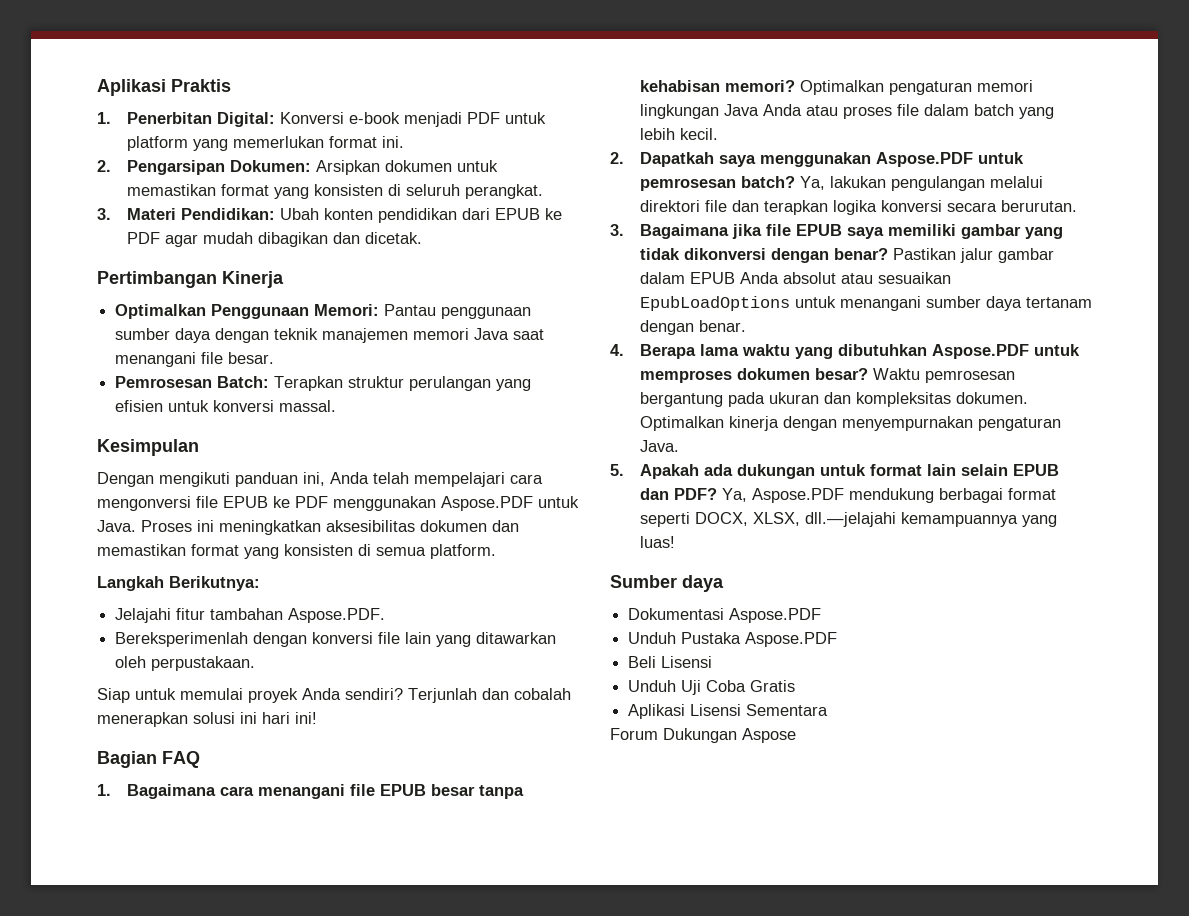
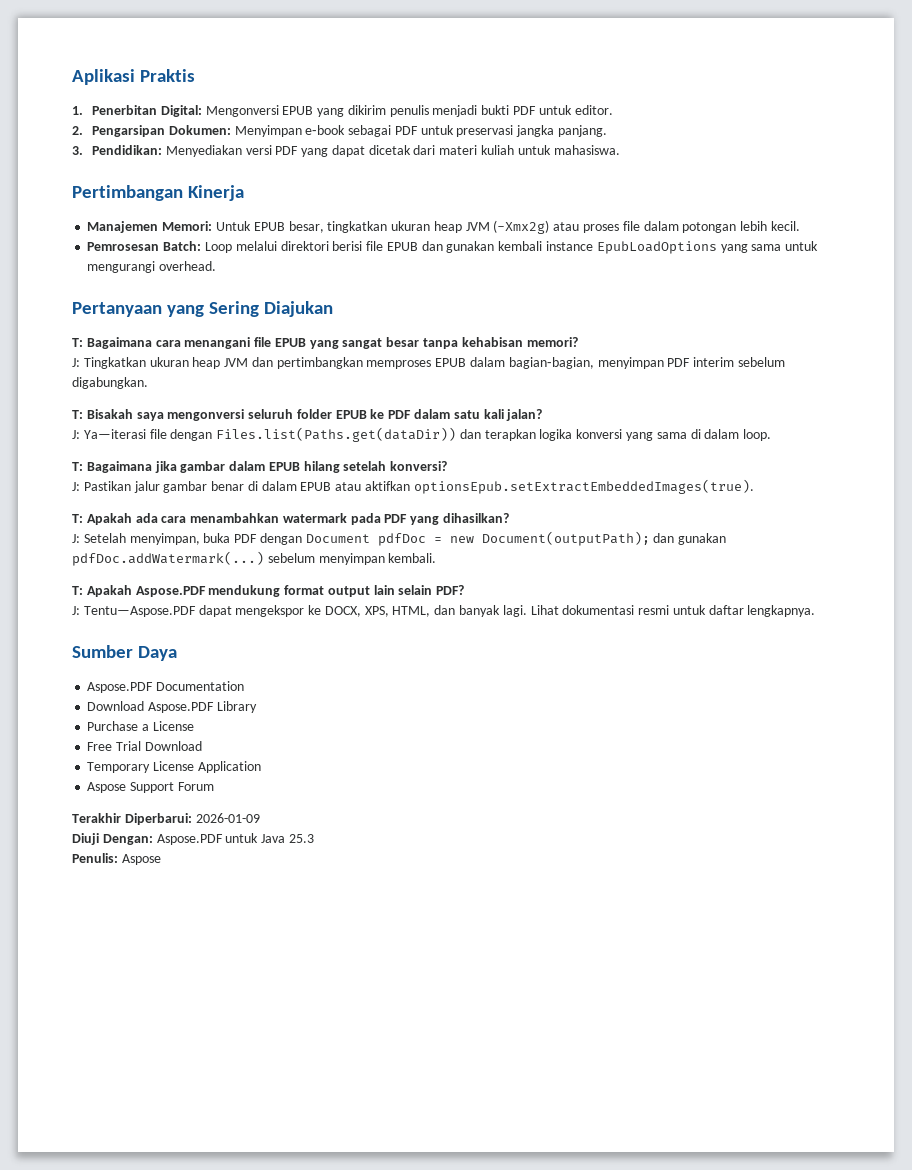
- 1. Penerbitan Digital: Konversi e-book menjadi PDF untuk platform yang memerlukan format ini.
- 2. Pengarsipan Dokumen: Arsipkan dokumen untuk memastikan format yang konsisten di seluruh perangkat.
- 3. Materi Pendidikan: Ubah konten pendidikan dari EPUB ke PDF agar mudah dibagikan dan dicetak.
+ 1. Penerbitan Digital: Mengonversi EPUB yang dikirim penulis menjadi bukti PDF untuk editor.
+ 2. Pengarsipan Dokumen: Menyimpan e‑book sebagai PDF untuk preservasi jangka panjang.
+ 3. Pendidikan: Menyediakan versi PDF yang dapat dicetak dari materi kuliah untuk mahasiswa.
  Pertimbangan Kinerja
- Optimalkan Penggunaan Memori: Pantau penggunaan sumber daya dengan teknik manajemen memori Java saat menangani file besar.
- Pemrosesan Batch: Terapkan struktur perulangan yang efisien untuk konversi massal.
- Kesimpulan
- Dengan mengikuti panduan ini, Anda telah mempelajari cara mengonversi file EPUB ke PDF menggunakan Aspose.PDF untuk Java. Proses ini meningkatkan aksesibilitas dokumen dan memastikan format yang konsisten di semua platform.
- Langkah Berikutnya:
- Jelajahi fitur tambahan Aspose.PDF.
- Bereksperimenlah dengan konversi file lain yang ditawarkan oleh perpustakaan.
- Siap untuk memulai proyek Anda sendiri? Terjunlah dan cobalah menerapkan solusi ini hari ini!
- Bagian FAQ
- 1. Bagaimana cara menangani file EPUB besar tanpa kehabisan memori? Optimalkan pengaturan memori lingkungan Java Anda atau proses file dalam batch yang lebih kecil.
- 2. Dapatkah saya menggunakan Aspose.PDF untuk pemrosesan batch? Ya, lakukan pengulangan melalui direktori file dan terapkan logika konversi secara berurutan.
- 3. Bagaimana jika file EPUB saya memiliki gambar yang tidak dikonversi dengan benar? Pastikan jalur gambar dalam EPUB Anda absolut atau sesuaikan EpubLoadOptions untuk menangani sumber daya tertanam dengan benar.
- 4. Berapa lama waktu yang dibutuhkan Aspose.PDF untuk memproses dokumen besar? Waktu pemrosesan bergantung pada ukuran dan kompleksitas dokumen. Optimalkan kinerja dengan menyempurnakan pengaturan Java.
- 5. Apakah ada dukungan untuk format lain selain EPUB dan PDF? Ya, Aspose.PDF mendukung berbagai format seperti DOCX, XLSX, dll.—jelajahi kemampuannya yang luas!
- Sumber daya
- Dokumentasi Aspose.PDF
- Unduh Pustaka Aspose.PDF
- Beli Lisensi
- Unduh Uji Coba Gratis
- Aplikasi Lisensi Sementara
- Forum Dukungan Aspose
+ Manajemen Memori: Untuk EPUB besar, tingkatkan ukuran heap JVM (-Xmx2g) atau proses file dalam potongan lebih kecil.
+ Pemrosesan Batch: Loop melalui direktori berisi file EPUB dan gunakan kembali instance EpubLoadOptions yang sama untuk mengurangi overhead.
+ Pertanyaan yang Sering Diajukan
+ T: Bagaimana cara menangani file EPUB yang sangat besar tanpa kehabisan memori?
+ J: Tingkatkan ukuran heap JVM dan pertimbangkan memproses EPUB dalam bagian‑bagian, menyimpan PDF interim sebelum digabungkan.
+ T: Bisakah saya mengonversi seluruh folder EPUB ke PDF dalam satu kali jalan?
+ J: Ya—iterasi file dengan Files.list(Paths.get(dataDir)) dan terapkan logika konversi yang sama di dalam loop.
+ T: Bagaimana jika gambar dalam EPUB hilang setelah konversi?
+ J: Pastikan jalur gambar benar di dalam EPUB atau aktifkan optionsEpub.setExtractEmbeddedImages(true).
+ T: Apakah ada cara menambahkan watermark pada PDF yang dihasilkan?
+ J: Setelah menyimpan, buka PDF dengan Document pdfDoc = new Document(outputPath); dan gunakan pdfDoc.addWatermark(...) sebelum menyimpan kembali.
+ T: Apakah Aspose.PDF mendukung format output lain selain PDF?
+ J: Tentu—Aspose.PDF dapat mengekspor ke DOCX, XPS, HTML, dan banyak lagi. Lihat dokumentasi resmi untuk daftar lengkapnya.
+ Sumber Daya
+ Aspose.PDF Documentation
+ Download Aspose.PDF Library
+ Purchase a License
+ Free Trial Download
+ Temporary License Application
+ Aspose Support Forum
+ Terakhir Diperbarui: 2026-01-09
+ Diuji Dengan: Aspose.PDF untuk Java 25.3
+ Penulis: Aspose

